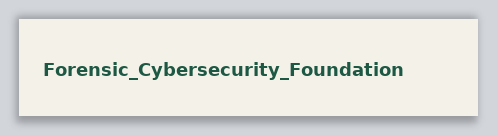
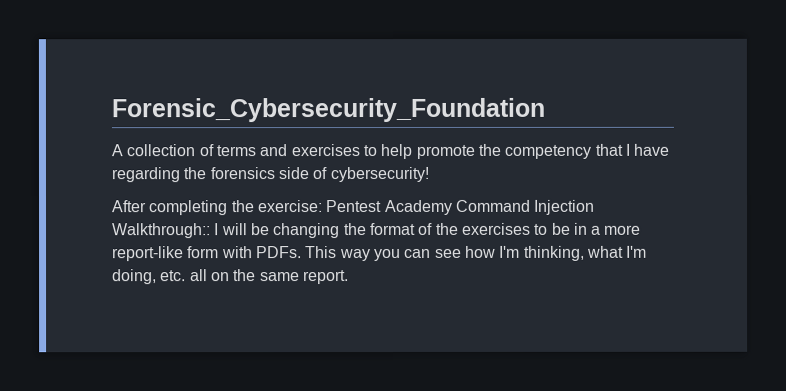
+ A collection of terms and exercises to help promote the competency that I have regarding the forensics side of cybersecurity!
+ After completing the exercise: Pentest Academy Command Injection Walkthrough:: I will be changing the format of the exercises to be in a more report-like form with PDFs. This way you can see how I'm thinking, what I'm doing, etc. all on the same report.

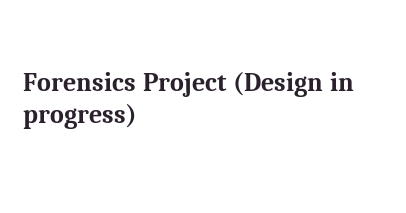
- Forensic_Cybersecurity_Foundation
- A collection of terms and exercises to help promote the competency that I have regarding the forensics side of cybersecurity!
- After completing the exercise: Pentest Academy Command Injection Walkthrough:: I will be changing the format of the exercises to be in a more report-like form with PDFs. This way you can see how I'm thinking, what I'm doing, etc. all on the same report.
+ Forensics Project (Design in progress)

